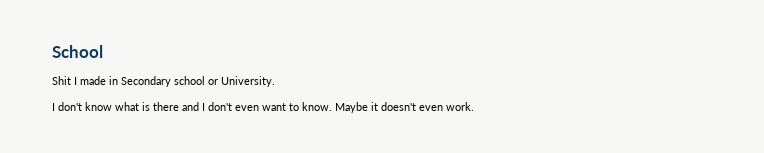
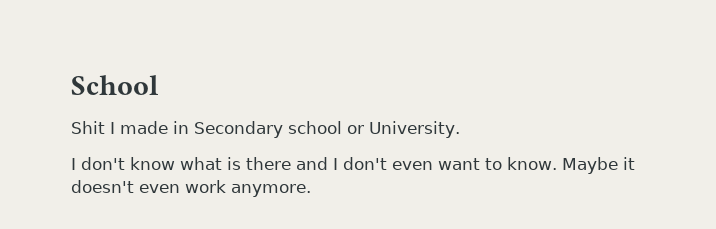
- Maybe it doesn't even work.
+ Maybe it doesn't even work anymore.

